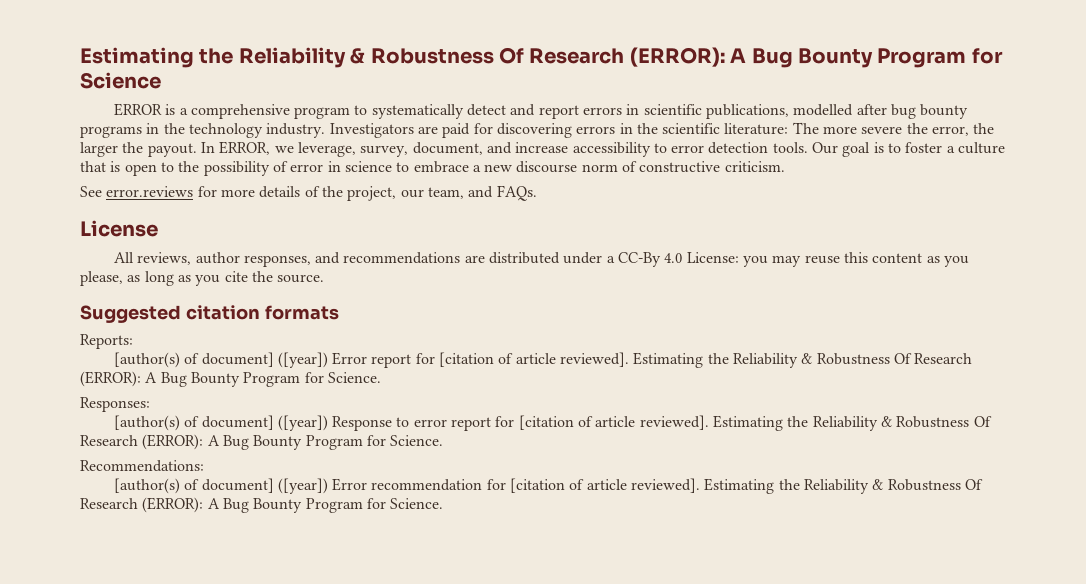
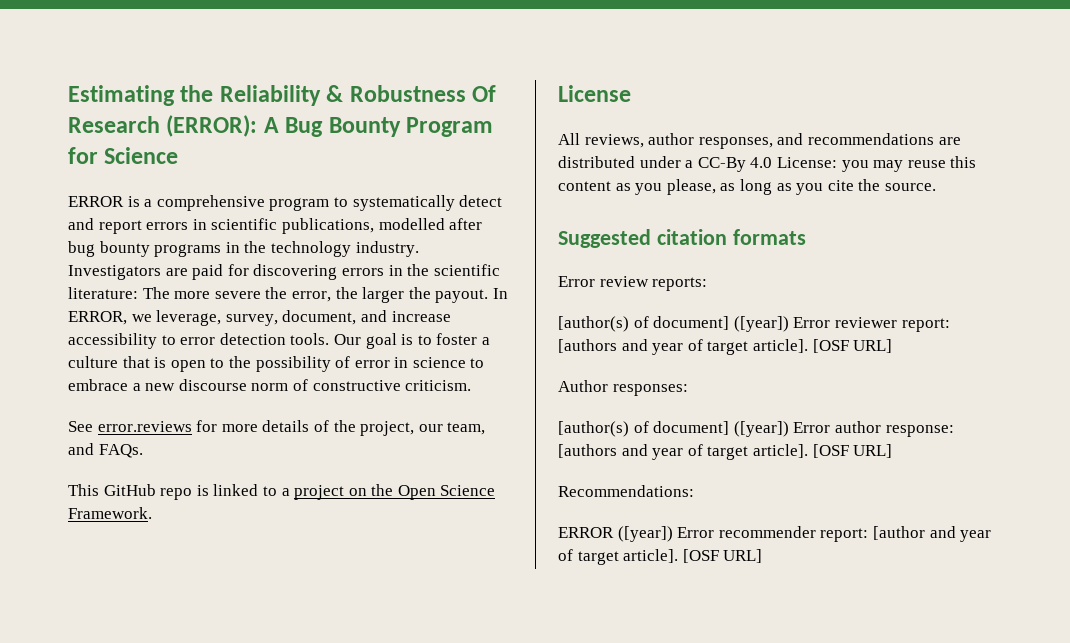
+ This GitHub repo is linked to a project on the Open Science Framework.
- Reports:
- [author(s) of document] ([year]) Error report for [citation of article reviewed]. Estimating the Reliability & Robustness Of Research (ERROR): A Bug Bounty Program for Science.
- Responses:
- [author(s) of document] ([year]) Response to error report for [citation of article reviewed]. Estimating the Reliability & Robustness Of Research (ERROR): A Bug Bounty Program for Science.
+ Error review reports:
+ [author(s) of document] ([year]) Error reviewer report: [authors and year of target article]. [OSF URL]
+ Author responses:
+ [author(s) of document] ([year]) Error author response: [authors and year of target article]. [OSF URL]
  Recommendations:
- [author(s) of document] ([year]) Error recommendation for [citation of article reviewed]. Estimating the Reliability & Robustness Of Research (ERROR): A Bug Bounty Program for Science.
+ ERROR ([year]) Error recommender report: [author and year of target article]. [OSF URL]

